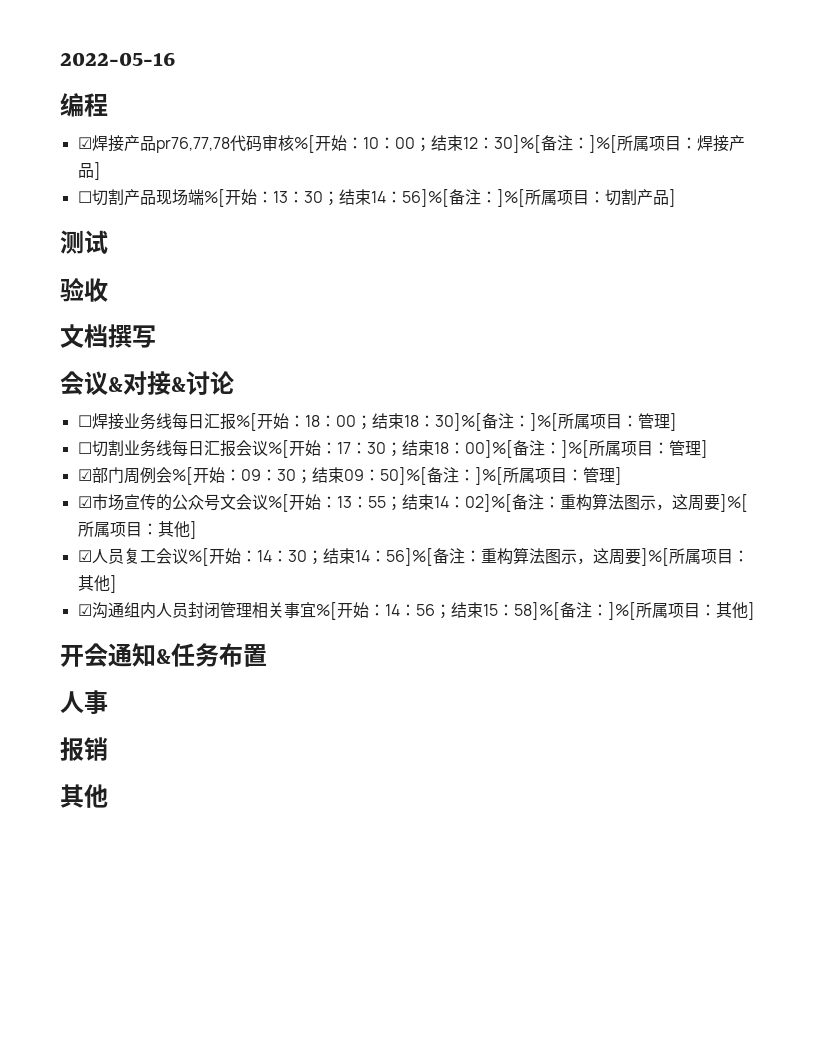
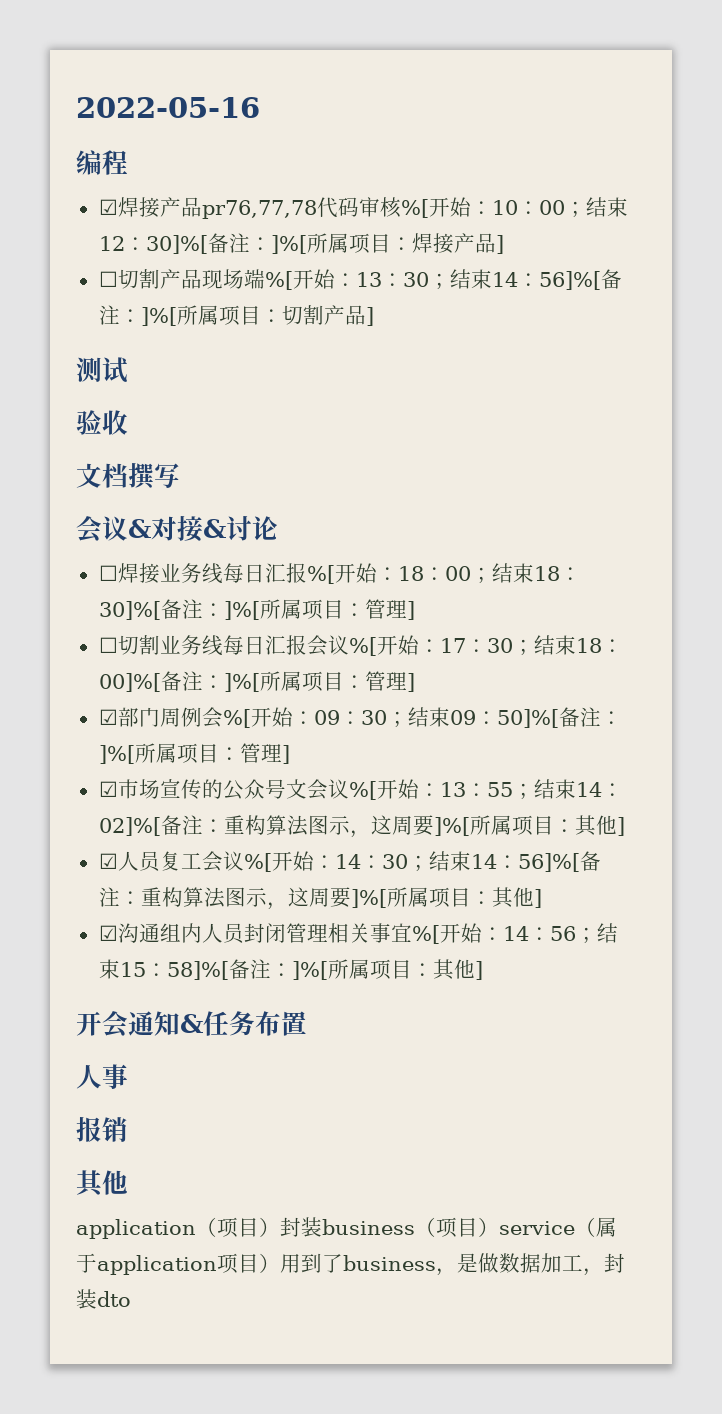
+ application（项目）封装business（项目）service（属于application项目）用到了business，是做数据加工，封装dto

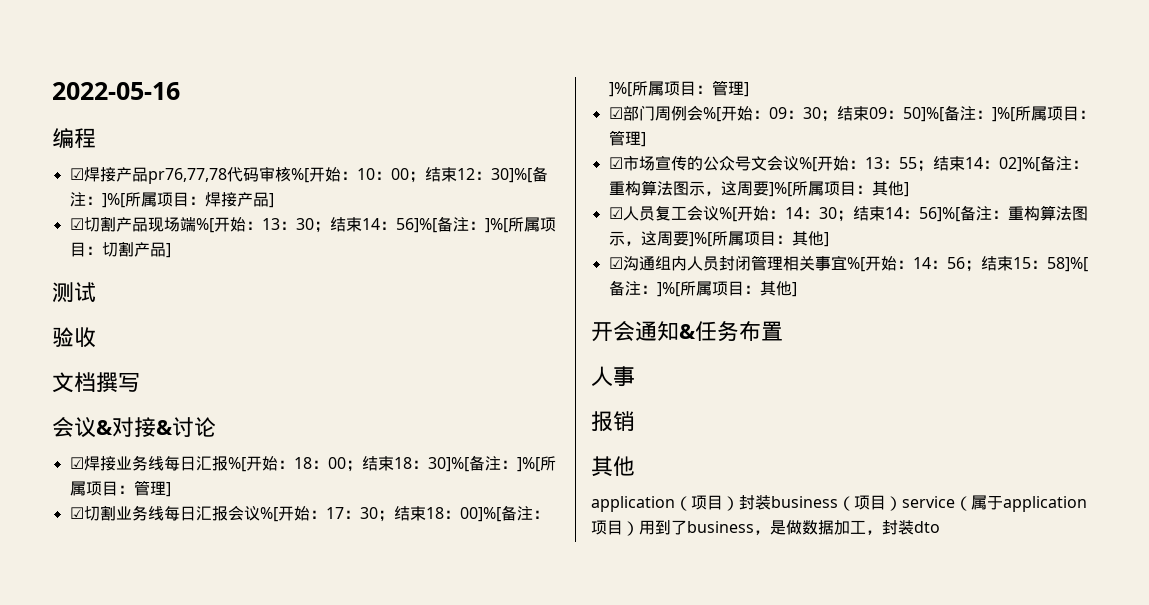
- ☐切割产品现场端%[开始：13：30；结束14：56]%[备注：]%[所属项目：切割产品]
+ ☑切割产品现场端%[开始：13：30；结束14：56]%[备注：]%[所属项目：切割产品]
- ☐焊接业务线每日汇报%[开始：18：00；结束18：30]%[备注：]%[所属项目：管理]
+ ☑焊接业务线每日汇报%[开始：18：00；结束18：30]%[备注：]%[所属项目：管理]
- ☐切割业务线每日汇报会议%[开始：17：30；结束18：00]%[备注：]%[所属项目：管理]
+ ☑切割业务线每日汇报会议%[开始：17：30；结束18：00]%[备注：]%[所属项目：管理]

